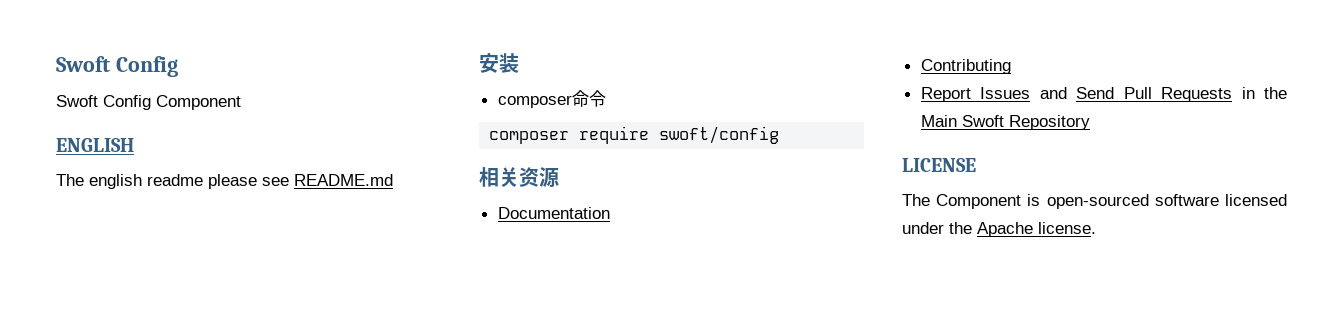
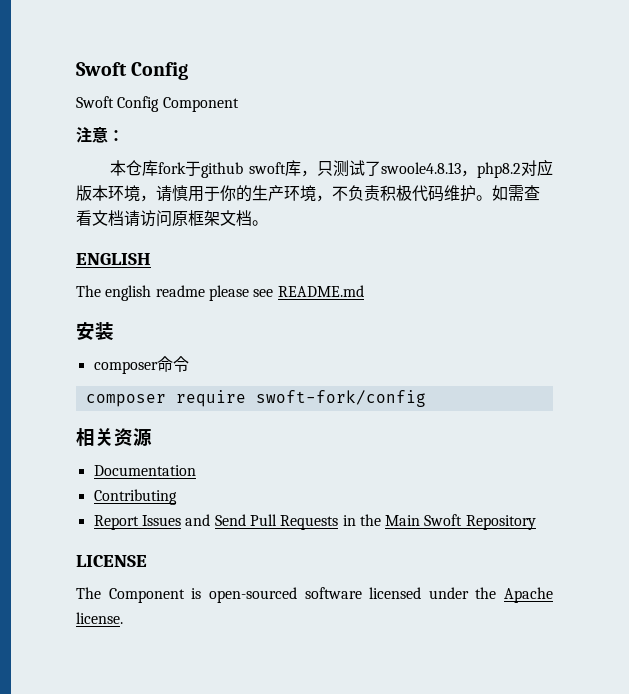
+ 注意：
+ 本仓库fork于github swoft库，只测试了swoole4.8.13，php8.2对应版本环境，请慎用于你的生产环境，不负责积极代码维护。如需查看文档请访问原框架文档。
- composer require swoft/config
+ composer require swoft-fork/config

